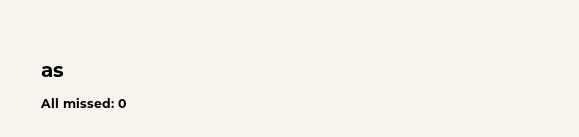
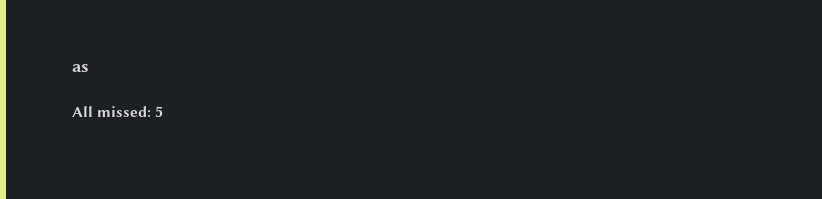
- All missed: 0
+ All missed: 5

